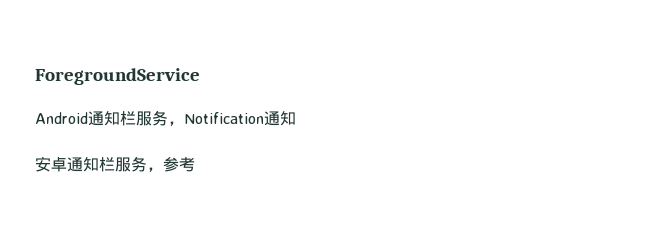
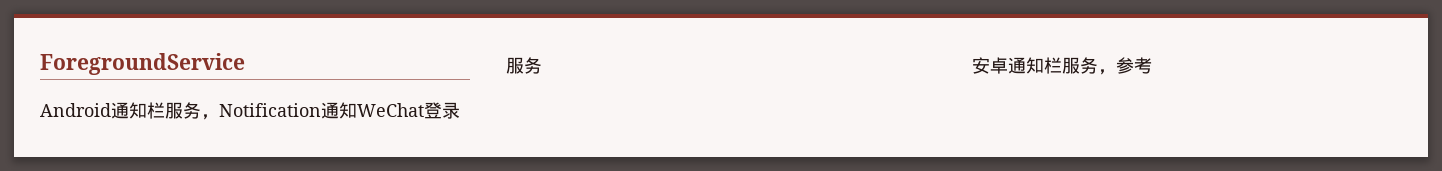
- Android通知栏服务，Notification通知
+ Android通知栏服务，Notification通知WeChat登录服务

